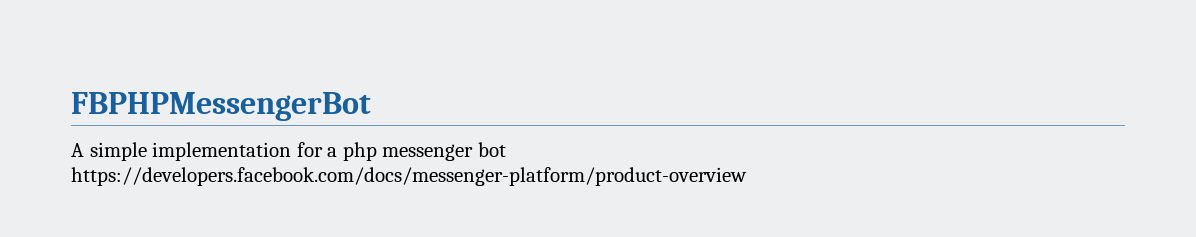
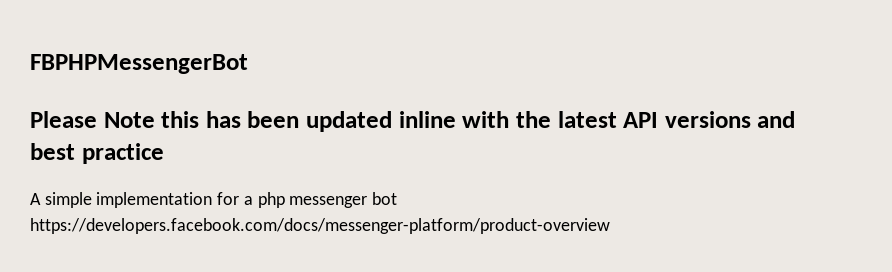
+ Please Note this has been updated inline with the latest API versions and best practice

